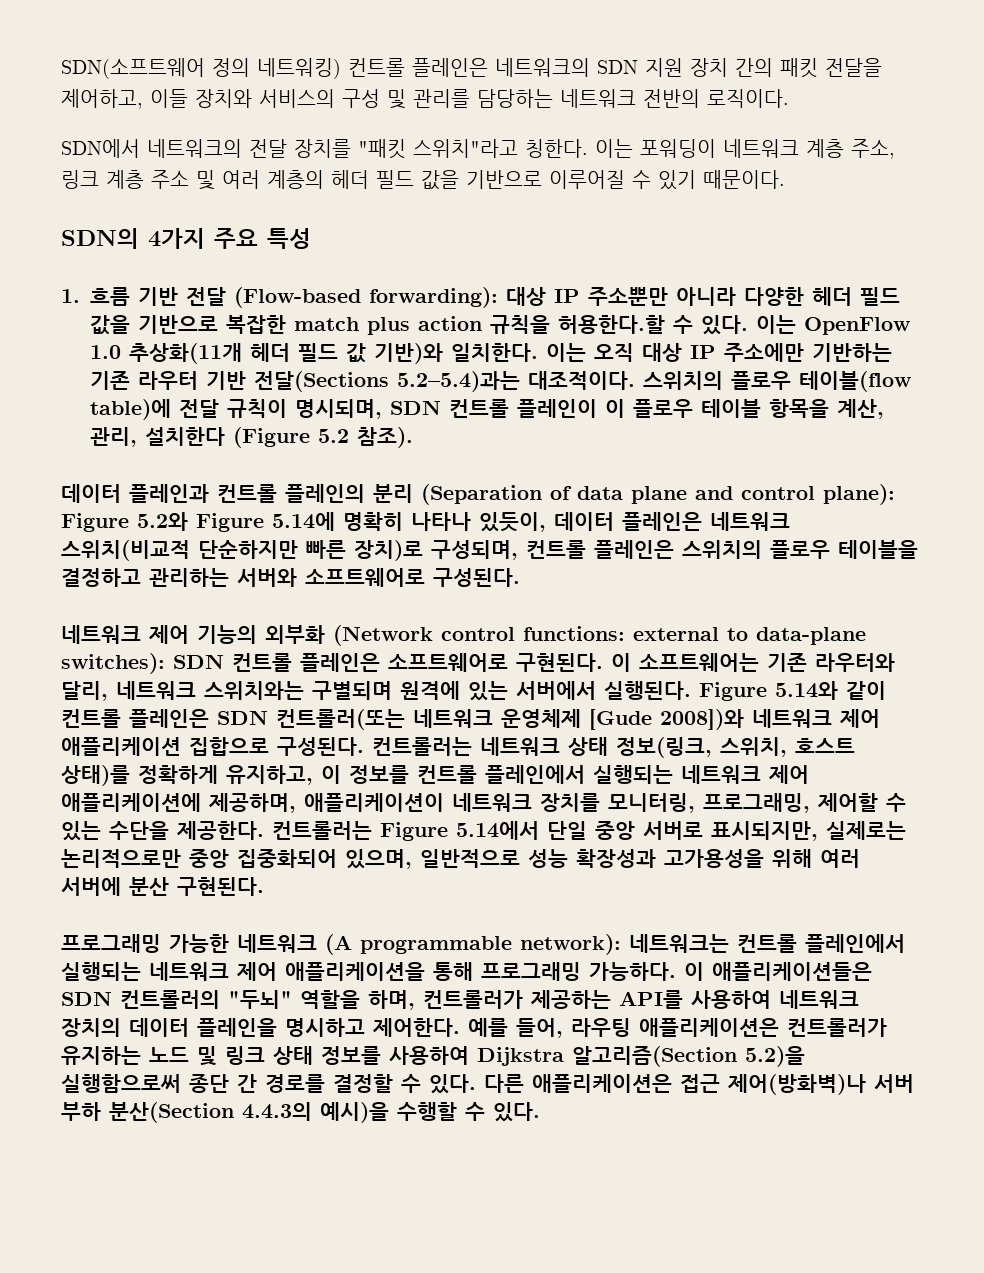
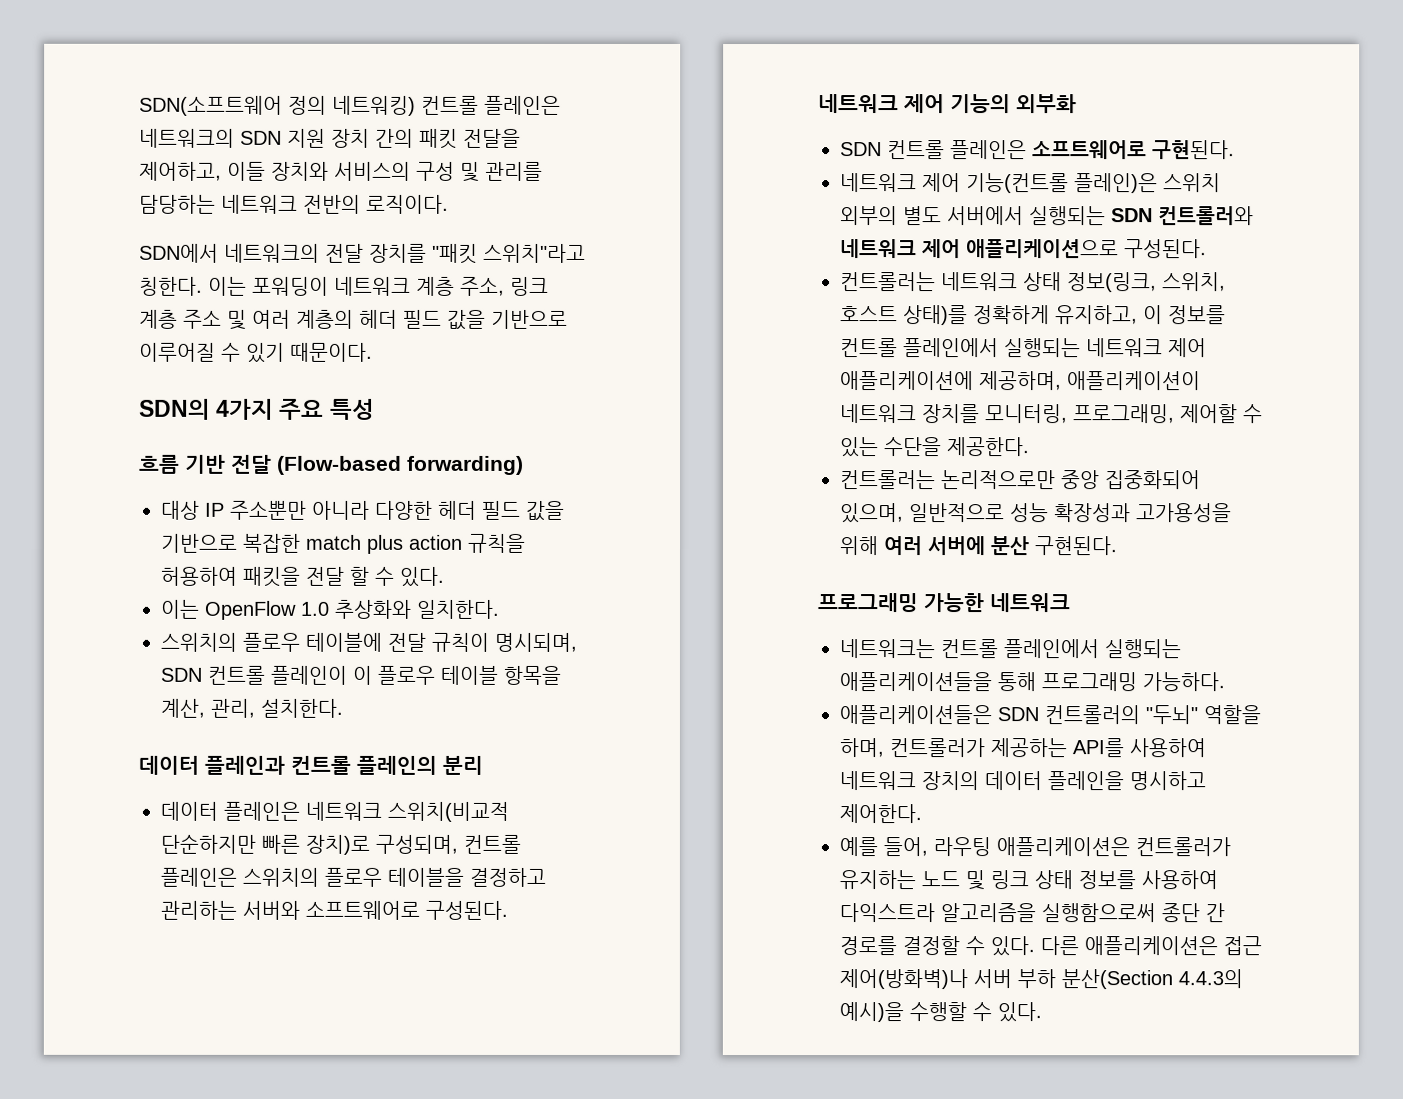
- 1. 흐름 기반 전달 (Flow-based forwarding): 대상 IP 주소뿐만 아니라 다양한 헤더 필드 값을 기반으로 복잡한 match plus action 규칙을 허용한다.할 수 있다. 이는 OpenFlow 1.0 추상화(11개 헤더 필드 값 기반)와 일치한다. 이는 오직 대상 IP 주소에만 기반하는 기존 라우터 기반 전달(Sections 5.2–5.4)과는 대조적이다. 스위치의 플로우 테이블(flow table)에 전달 규칙이 명시되며, SDN 컨트롤 플레인이 이 플로우 테이블 항목을 계산, 관리, 설치한다 (Figure 5.2 참조).
+ 흐름 기반 전달 (Flow-based forwarding)
+ 대상 IP 주소뿐만 아니라 다양한 헤더 필드 값을 기반으로 복잡한 match plus action 규칙을 허용하여 패킷을 전달 할 수 있다.
+ 이는 OpenFlow 1.0 추상화와 일치한다.
+ 스위치의 플로우 테이블에 전달 규칙이 명시되며, SDN 컨트롤 플레인이 이 플로우 테이블 항목을 계산, 관리, 설치한다.
- 데이터 플레인과 컨트롤 플레인의 분리 (Separation of data plane and control plane): Figure 5.2와 Figure 5.14에 명확히 나타나 있듯이, 데이터 플레인은 네트워크 스위치(비교적 단순하지만 빠른 장치)로 구성되며, 컨트롤 플레인은 스위치의 플로우 테이블을 결정하고 관리하는 서버와 소프트웨어로 구성된다.
+ 데이터 플레인과 컨트롤 플레인의 분리
+ 데이터 플레인은 네트워크 스위치(비교적 단순하지만 빠른 장치)로 구성되며, 컨트롤 플레인은 스위치의 플로우 테이블을 결정하고 관리하는 서버와 소프트웨어로 구성된다.
- 네트워크 제어 기능의 외부화 (Network control functions: external to data-plane switches): SDN 컨트롤 플레인은 소프트웨어로 구현된다. 이 소프트웨어는 기존 라우터와 달리, 네트워크 스위치와는 구별되며 원격에 있는 서버에서 실행된다. Figure 5.14와 같이 컨트롤 플레인은 SDN 컨트롤러(또는 네트워크 운영체제 [Gude 2008])와 네트워크 제어 애플리케이션 집합으로 구성된다. 컨트롤러는 네트워크 상태 정보(링크, 스위치, 호스트 상태)를 정확하게 유지하고, 이 정보를 컨트롤 플레인에서 실행되는 네트워크 제어 애플리케이션에 제공하며, 애플리케이션이 네트워크 장치를 모니터링, 프로그래밍, 제어할 수 있는 수단을 제공한다. 컨트롤러는 Figure 5.14에서 단일 중앙 서버로 표시되지만, 실제로는 논리적으로만 중앙 집중화되어 있으며, 일반적으로 성능 확장성과 고가용성을 위해 여러 서버에 분산 구현된다.
+ 네트워크 제어 기능의 외부화
+ SDN 컨트롤 플레인은 소프트웨어로 구현된다.
+ 네트워크 제어 기능(컨트롤 플레인)은 스위치 외부의 별도 서버에서 실행되는 SDN 컨트롤러와 네트워크 제어 애플리케이션으로 구성된다.
+ 컨트롤러는 네트워크 상태 정보(링크, 스위치, 호스트 상태)를 정확하게 유지하고, 이 정보를 컨트롤 플레인에서 실행되는 네트워크 제어 애플리케이션에 제공하며, 애플리케이션이 네트워크 장치를 모니터링, 프로그래밍, 제어할 수 있는 수단을 제공한다.
+ 컨트롤러는 논리적으로만 중앙 집중화되어 있으며, 일반적으로 성능 확장성과 고가용성을 위해 여러 서버에 분산 구현된다.
- 프로그래밍 가능한 네트워크 (A programmable network): 네트워크는 컨트롤 플레인에서 실행되는 네트워크 제어 애플리케이션을 통해 프로그래밍 가능하다. 이 애플리케이션들은 SDN 컨트롤러의 "두뇌" 역할을 하며, 컨트롤러가 제공하는 API를 사용하여 네트워크 장치의 데이터 플레인을 명시하고 제어한다. 예를 들어, 라우팅 애플리케이션은 컨트롤러가 유지하는 노드 및 링크 상태 정보를 사용하여 Dijkstra 알고리즘(Section 5.2)을 실행함으로써 종단 간 경로를 결정할 수 있다.
+ 프로그래밍 가능한 네트워크
+ 네트워크는 컨트롤 플레인에서 실행되는 애플리케이션들을 통해 프로그래밍 가능하다.
+ 애플리케이션들은 SDN 컨트롤러의 "두뇌" 역할을 하며, 컨트롤러가 제공하는 API를 사용하여 네트워크 장치의 데이터 플레인을 명시하고 제어한다.
+ 예를 들어, 라우팅 애플리케이션은 컨트롤러가 유지하는 노드 및 링크 상태 정보를 사용하여 다익스트라 알고리즘을 실행함으로써 종단 간 경로를 결정할 수 있다.

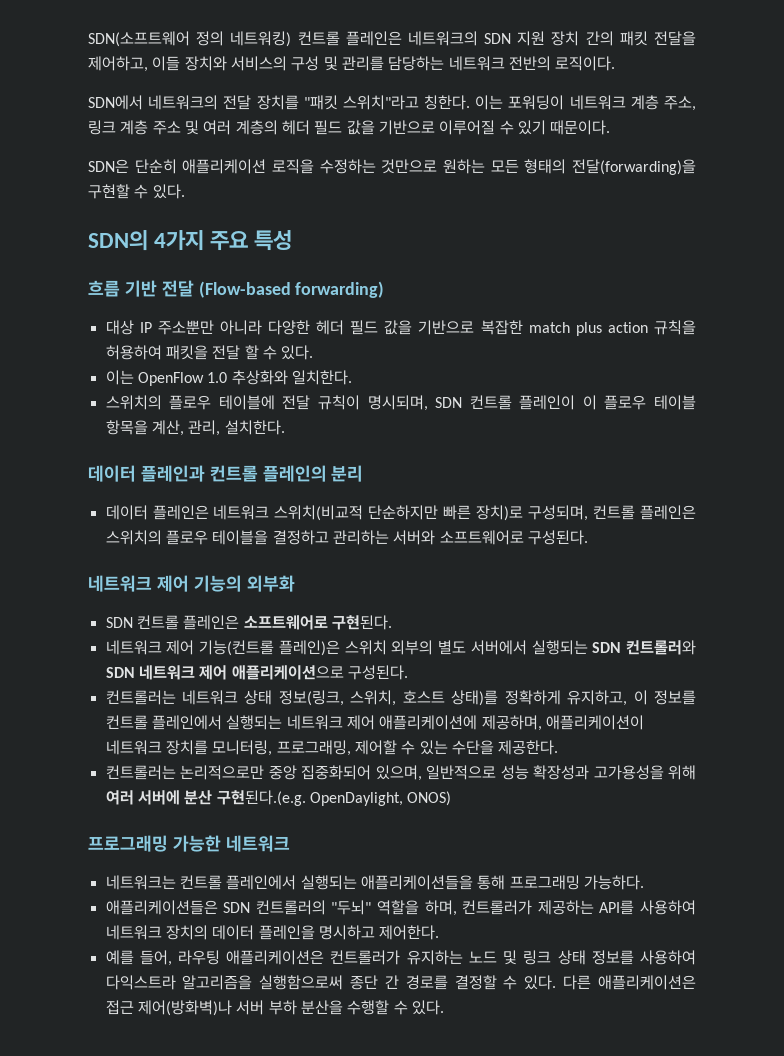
+ SDN은 단순히 애플리케이션 로직을 수정하는 것만으로 원하는 모든 형태의 전달(forwarding)을 구현할 수 있다.
- 네트워크 제어 기능(컨트롤 플레인)은 스위치 외부의 별도 서버에서 실행되는 SDN 컨트롤러와 네트워크 제어 애플리케이션으로 구성된다.
+ 네트워크 제어 기능(컨트롤 플레인)은 스위치 외부의 별도 서버에서 실행되는 SDN 컨트롤러와 SDN 네트워크 제어 애플리케이션으로 구성된다.
- 컨트롤러는 논리적으로만 중앙 집중화되어 있으며, 일반적으로 성능 확장성과 고가용성을 위해 여러 서버에 분산 구현된다.
+ 컨트롤러는 논리적으로만 중앙 집중화되어 있으며, 일반적으로 성능 확장성과 고가용성을 위해 여러 서버에 분산 구현된다.(e.g. OpenDaylight, ONOS)
- 다른 애플리케이션은 접근 제어(방화벽)나 서버 부하 분산(Section 4.4.3의 예시)을 수행할 수 있다.
+ 다른 애플리케이션은 접근 제어(방화벽)나 서버 부하 분산을 수행할 수 있다.

